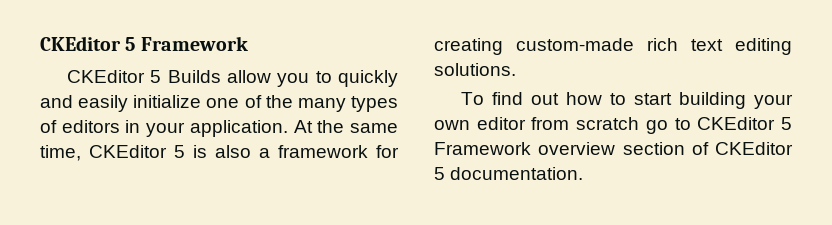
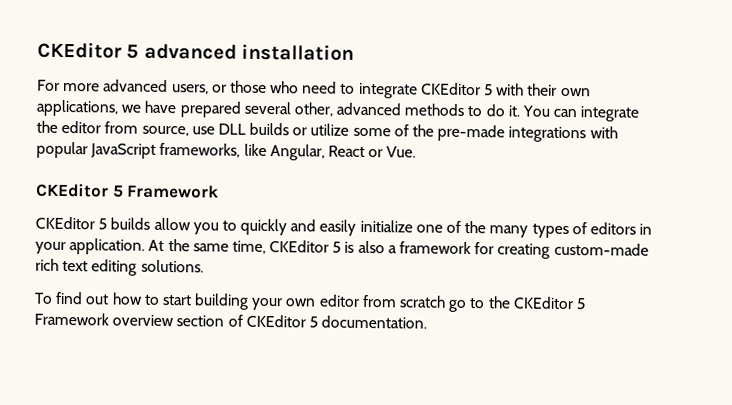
+ CKEditor 5 advanced installation
+ For more advanced users, or those who need to integrate CKEditor 5 with their own applications, we have prepared several other, advanced methods to do it. You can integrate the editor from source, use DLL builds or utilize some of the pre-made integrations with popular JavaScript frameworks, like Angular, React or Vue.
- CKEditor 5 Builds allow you to quickly and easily initialize one of the many types of editors in your application.
+ CKEditor 5 builds allow you to quickly and easily initialize one of the many types of editors in your application.
- To find out how to start building your own editor from scratch go to CKEditor 5 Framework overview section of CKEditor 5 documentation.
+ To find out how to start building your own editor from scratch go to the CKEditor 5 Framework overview section of CKEditor 5 documentation.

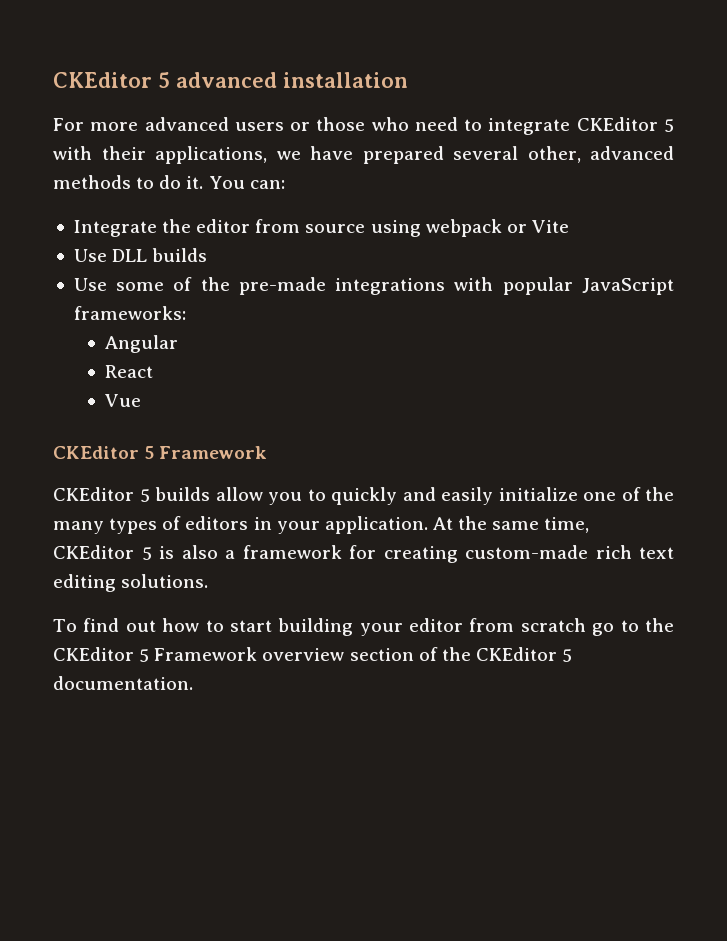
- For more advanced users, or those who need to integrate CKEditor 5 with their own applications, we have prepared several other, advanced methods to do it.
+ For more advanced users or those who need to integrate CKEditor 5 with their applications, we have prepared several other, advanced methods to do it.
- You can integrate the editor from source, use DLL builds or utilize some of the pre-made integrations with popular JavaScript frameworks, like Angular, React or Vue.
+ You can:
+ Integrate the editor from source using webpack or Vite
+ Use DLL builds
+ Use some of the pre-made integrations with popular JavaScript frameworks:
+ Angular
+ React
+ Vue
- To find out how to start building your own editor from scratch go to the CKEditor 5 Framework overview section of CKEditor 5 documentation.
+ To find out how to start building your editor from scratch go to the CKEditor 5 Framework overview section of the CKEditor 5 documentation.

